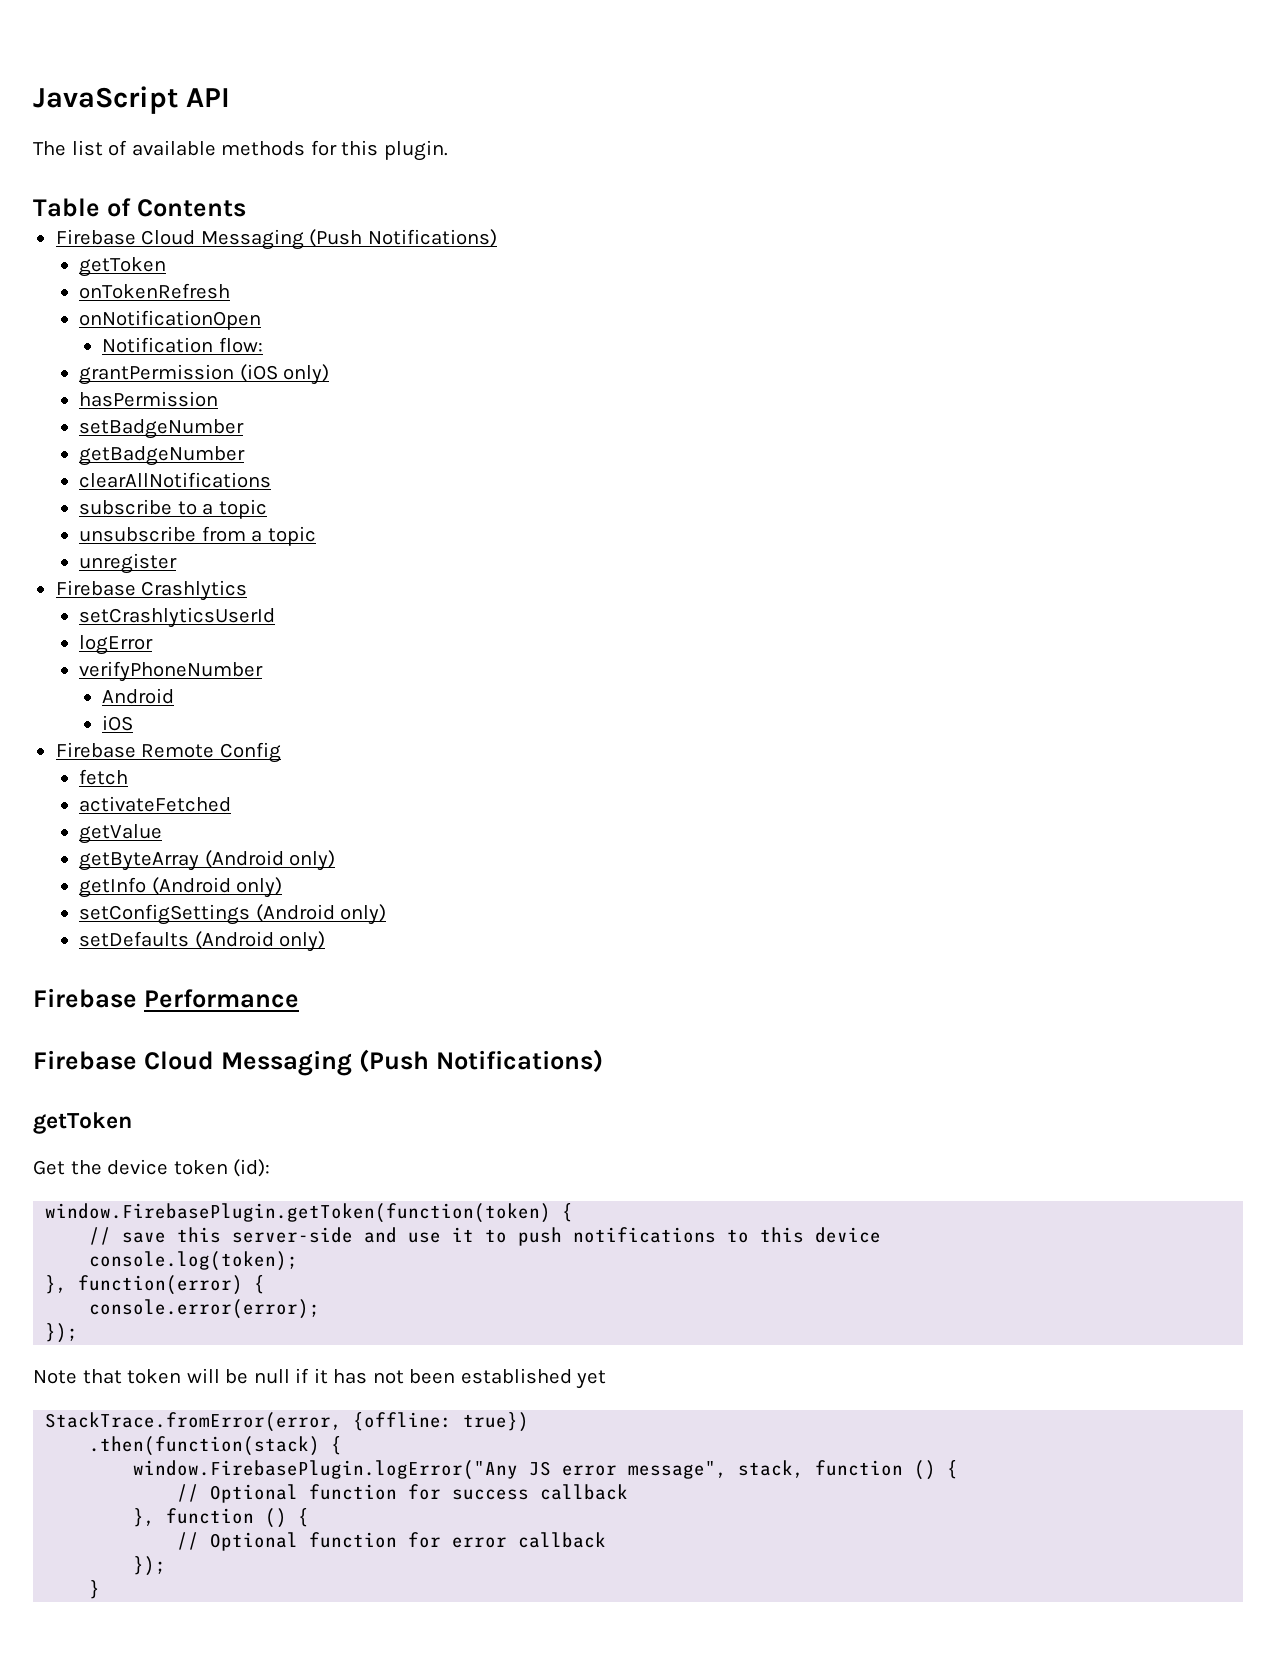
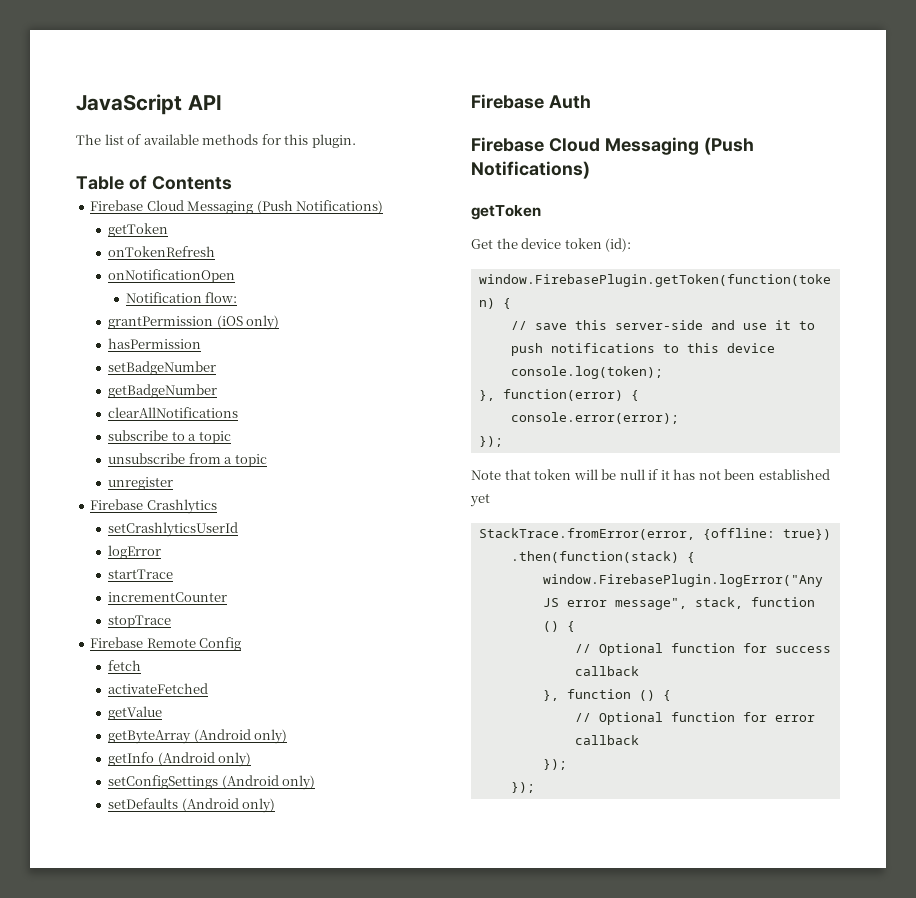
- verifyPhoneNumber
- Android
- iOS
+ startTrace
+ incrementCounter
+ stopTrace
- Firebase Performance
+ Firebase Auth
  // Optional function for error callback
  });
- }
+ });

